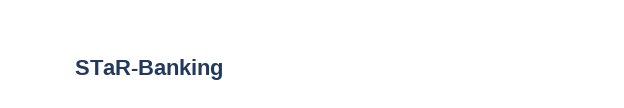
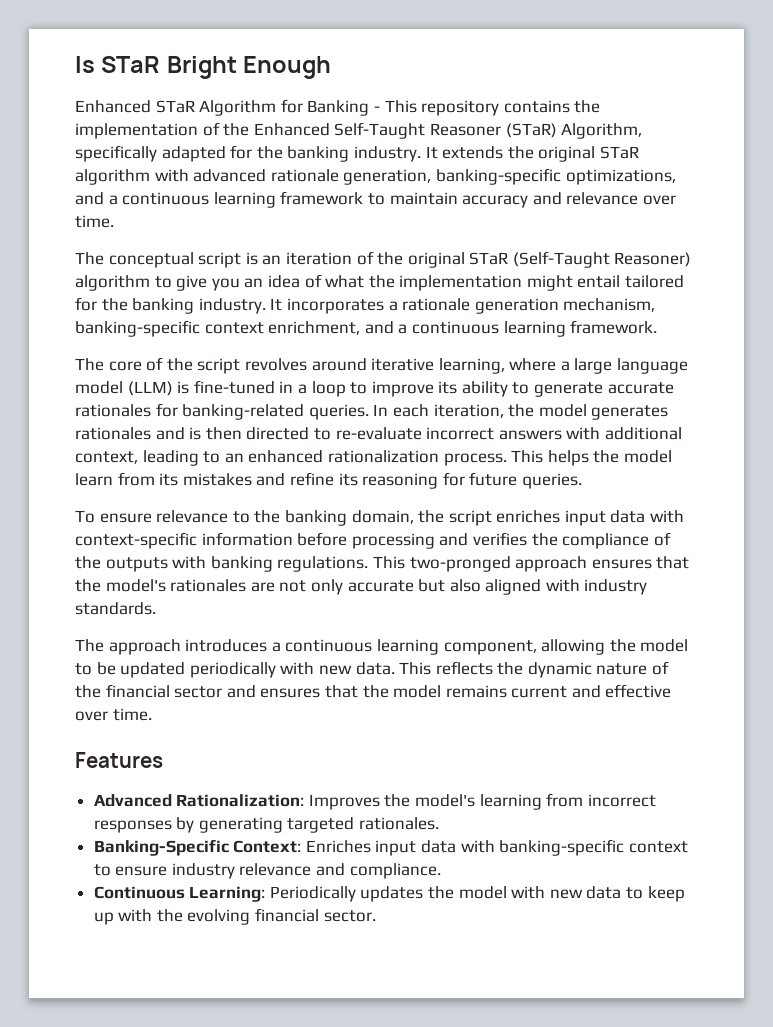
- STaR-Banking
+ Is STaR Bright Enough
+ Enhanced STaR Algorithm for Banking - This repository contains the implementation of the Enhanced Self-Taught Reasoner (STaR) Algorithm, specifically adapted for the banking industry. It extends the original STaR algorithm with advanced rationale generation, banking-specific optimizations, and a continuous learning framework to maintain accuracy and relevance over time.
+ The conceptual script is an iteration of the original STaR (Self-Taught Reasoner) algorithm to give you an idea of what the implementation might entail tailored for the banking industry. It incorporates a rationale generation mechanism, banking-specific context enrichment, and a continuous learning framework.
+ The core of the script revolves around iterative learning, where a large language model (LLM) is fine-tuned in a loop to improve its ability to generate accurate rationales for banking-related queries. In each iteration, the model generates rationales and is then directed to re-evaluate incorrect answers with additional context, leading to an enhanced rationalization process. This helps the model learn from its mistakes and refine its reasoning for future queries.
+ To ensure relevance to the banking domain, the script enriches input data with context-specific information before processing and verifies the compliance of the outputs with banking regulations. This two-pronged approach ensures that the model's rationales are not only accurate but also aligned with industry standards.
+ The approach introduces a continuous learning component, allowing the model to be updated periodically with new data. This reflects the dynamic nature of the financial sector and ensures that the model remains current and effective over time.
+ Features
+ Advanced Rationalization: Improves the model's learning from incorrect responses by generating targeted rationales.
+ Banking-Specific Context: Enriches input data with banking-specific context to ensure industry relevance and compliance.
+ Continuous Learning: Periodically updates the model with new data to keep up with the evolving financial sector.

